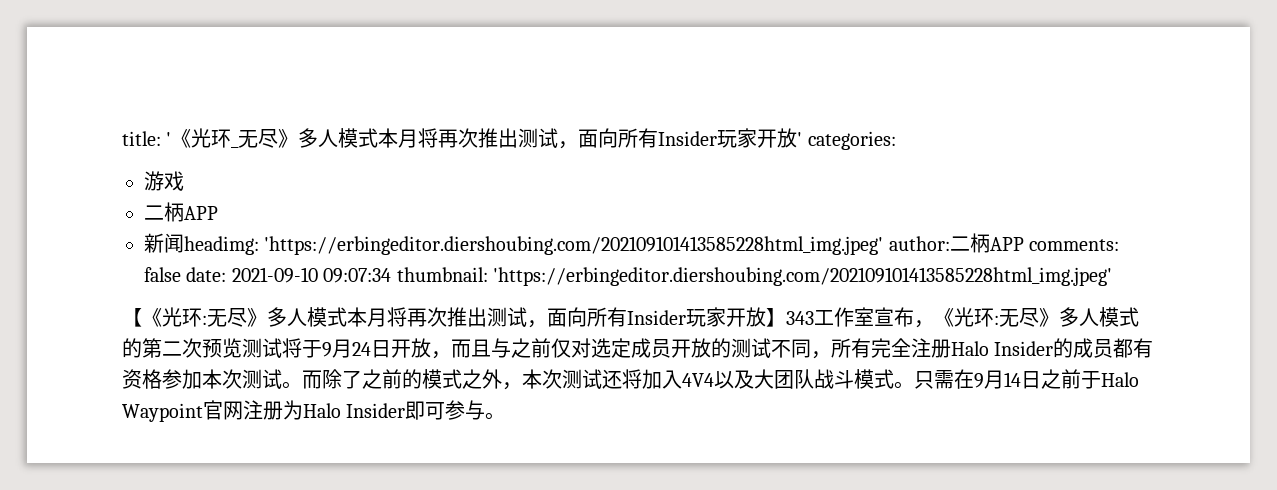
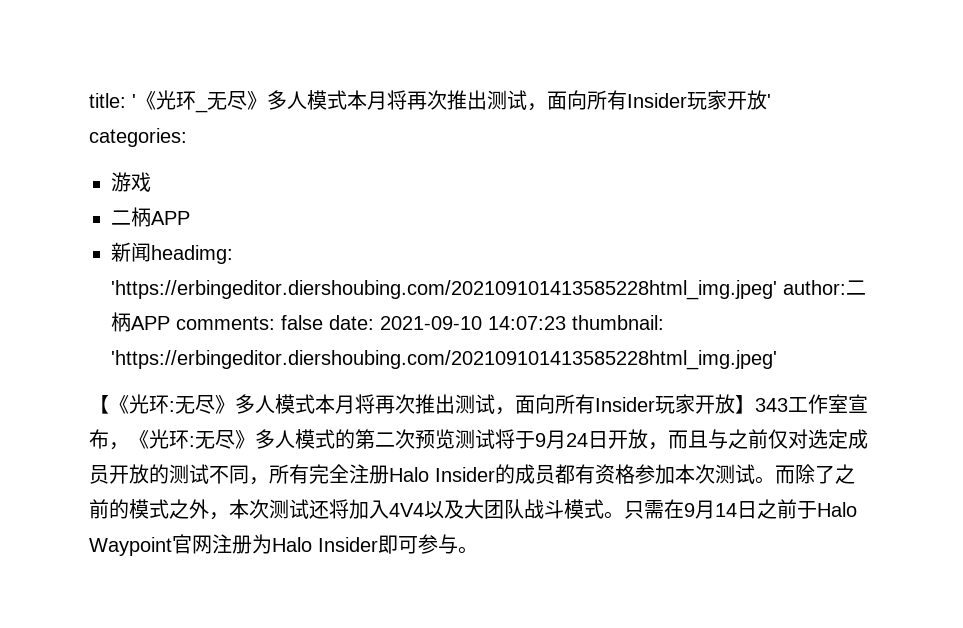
- 新闻headimg: 'https://erbingeditor.diershoubing.com/202109101413585228html_img.jpeg' author:二柄APP comments: false date: 2021-09-10 09:07:34 thumbnail: 'https://erbingeditor.diershoubing.com/202109101413585228html_img.jpeg'
+ 新闻headimg: 'https://erbingeditor.diershoubing.com/202109101413585228html_img.jpeg' author:二柄APP comments: false date: 2021-09-10 14:07:23 thumbnail: 'https://erbingeditor.diershoubing.com/202109101413585228html_img.jpeg'

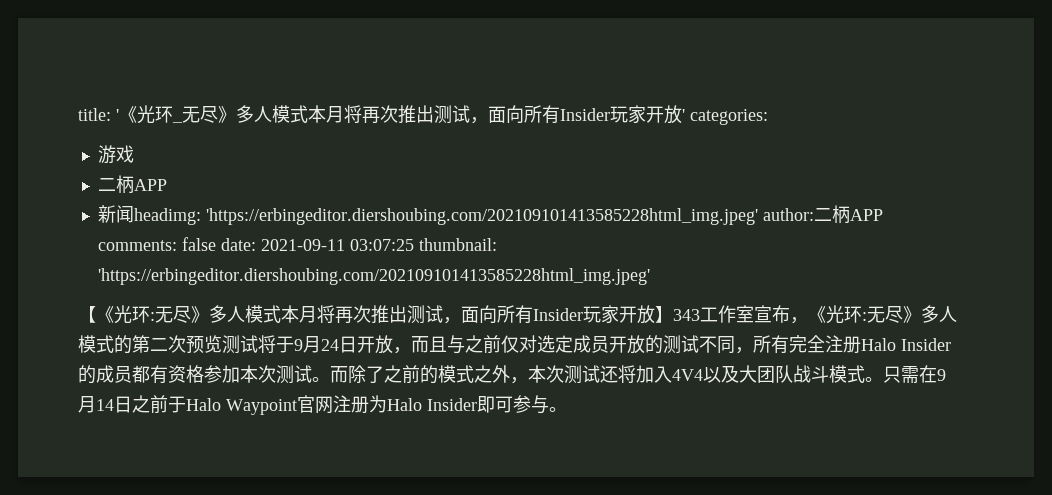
- 新闻headimg: 'https://erbingeditor.diershoubing.com/202109101413585228html_img.jpeg' author:二柄APP comments: false date: 2021-09-10 14:07:23 thumbnail: 'https://erbingeditor.diershoubing.com/202109101413585228html_img.jpeg'
+ 新闻headimg: 'https://erbingeditor.diershoubing.com/202109101413585228html_img.jpeg' author:二柄APP comments: false date: 2021-09-11 03:07:25 thumbnail: 'https://erbingeditor.diershoubing.com/202109101413585228html_img.jpeg'

